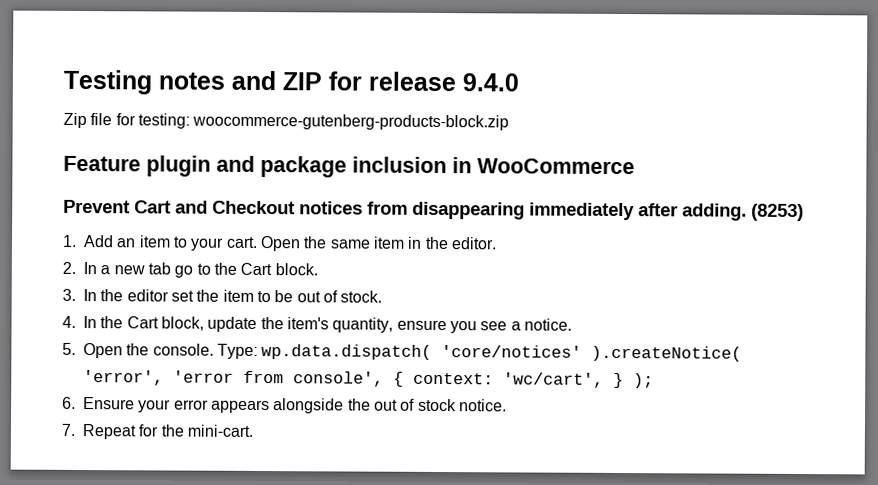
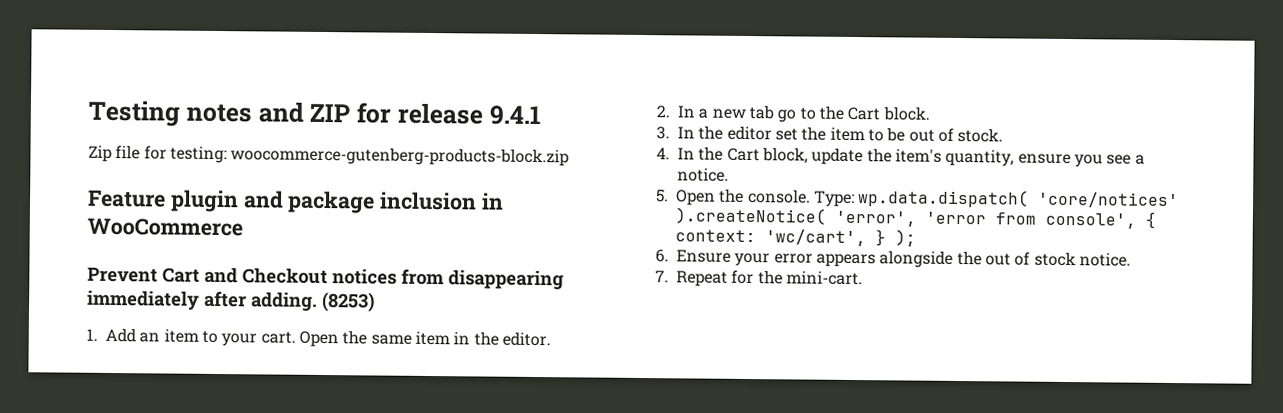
- Testing notes and ZIP for release 9.4.0
+ Testing notes and ZIP for release 9.4.1

